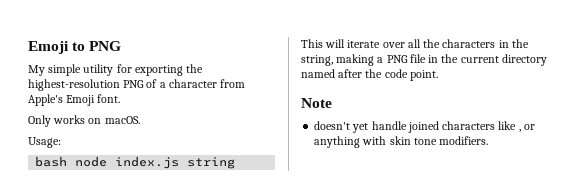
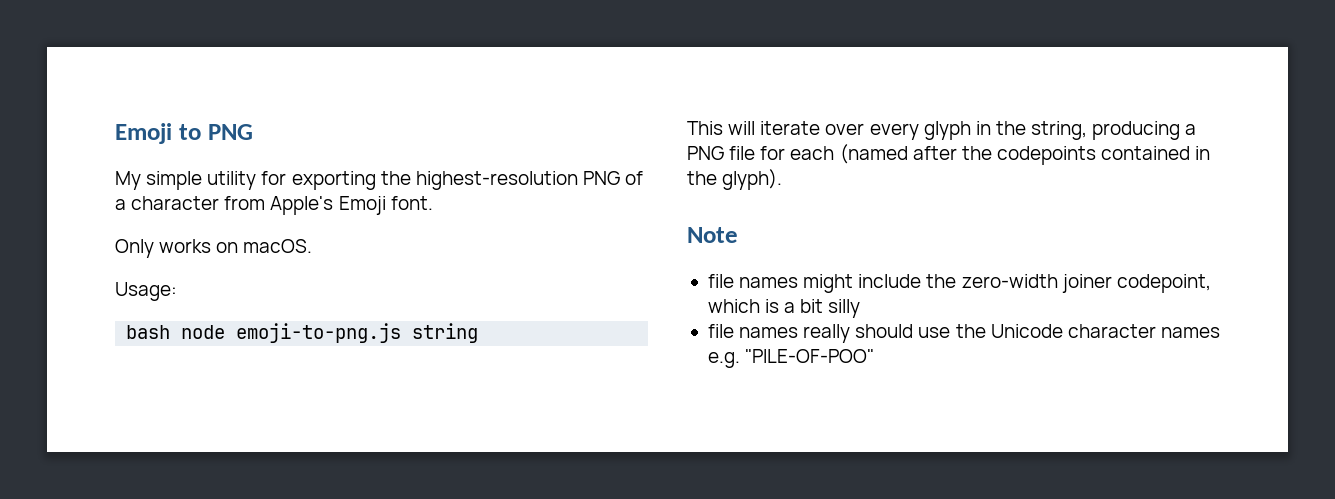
- bash node index.js string
+ bash node emoji-to-png.js string
- This will iterate over all the characters in the string, making a PNG file in the current directory named after the code point.
+ This will iterate over every glyph in the string, producing a PNG file for each (named after the codepoints contained in the glyph).
  Note
- doesn't yet handle joined characters like , or anything with skin tone modifiers.
+ file names might include the zero-width joiner codepoint, which is a bit silly
+ file names really should use the Unicode character names e.g. "PILE-OF-POO"

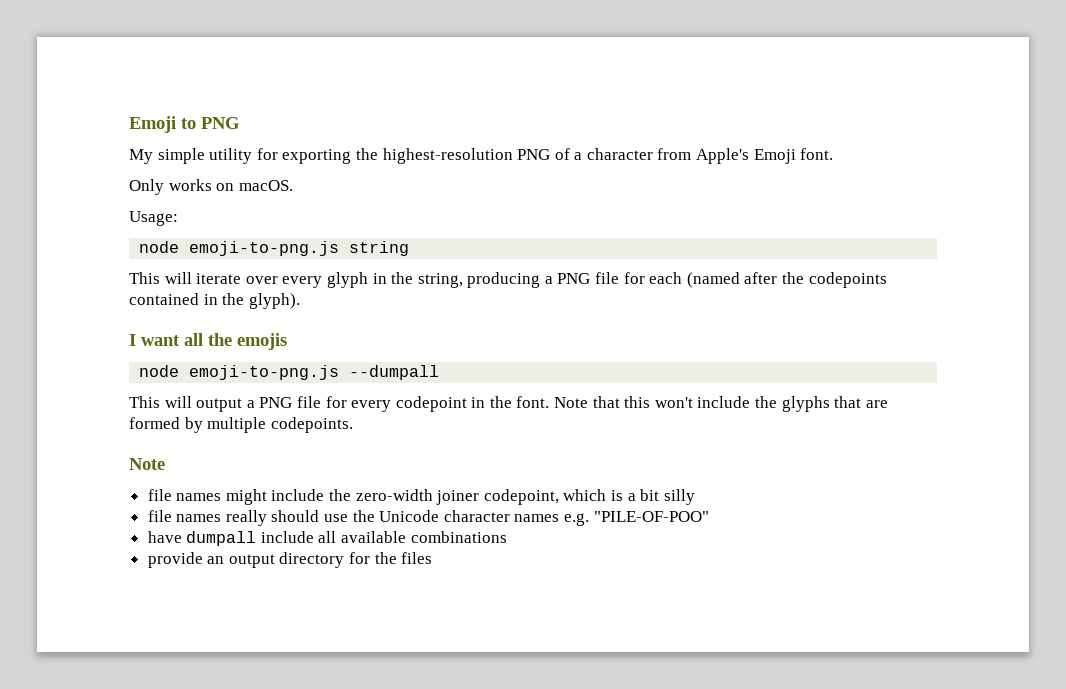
- bash node emoji-to-png.js string
+ node emoji-to-png.js string
+ I want all the emojis
+ node emoji-to-png.js --dumpall
+ This will output a PNG file for every codepoint in the font. Note that this won't include the glyphs that are formed by multiple codepoints.
+ have dumpall include all available combinations
+ provide an output directory for the files

